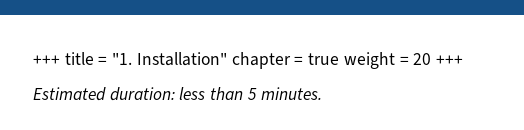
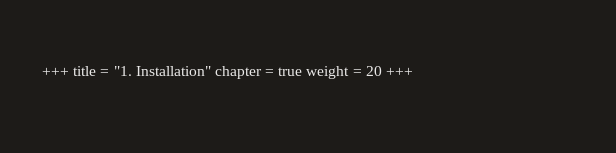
- Estimated duration: less than 5 minutes.

